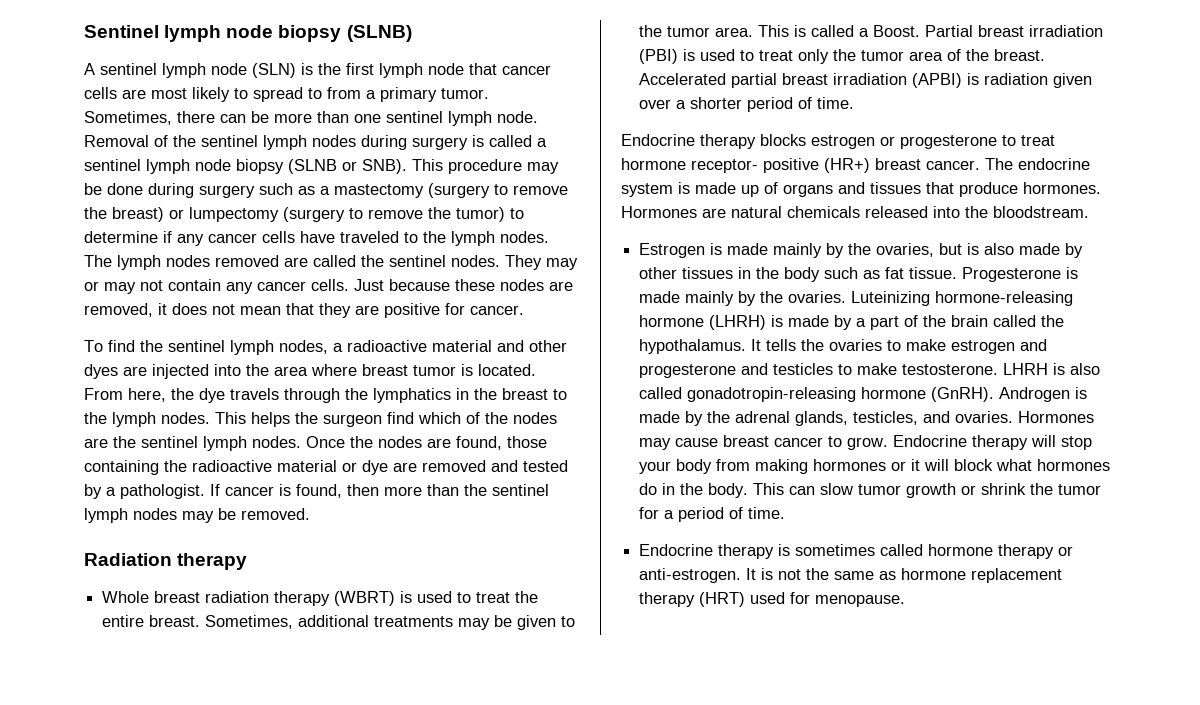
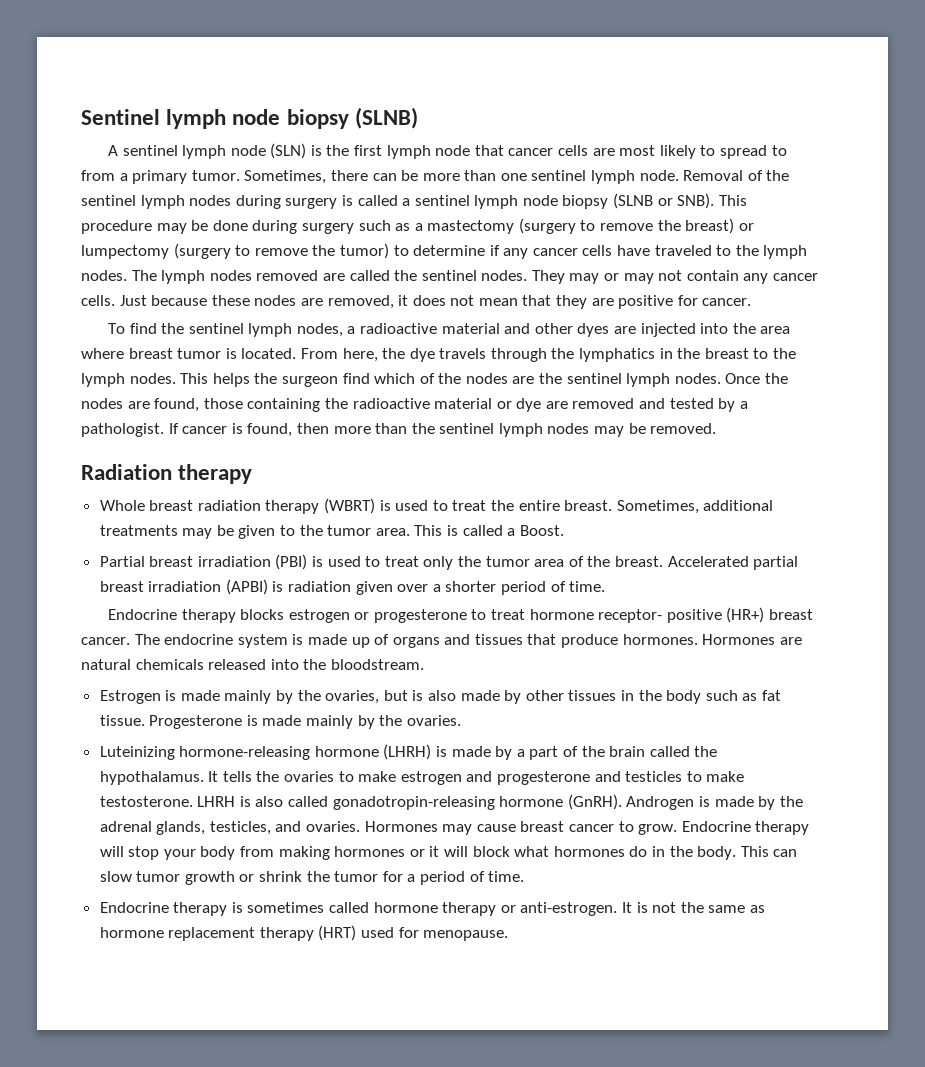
- This is called a Boost. Partial breast irradiation (PBI) is used to treat only the tumor area of the breast.
+ This is called a Boost.
+ Partial breast irradiation (PBI) is used to treat only the tumor area of the breast.
- Progesterone is made mainly by the ovaries. Luteinizing hormone-releasing hormone (LHRH) is made by a part of the brain called the hypothalamus.
+ Progesterone is made mainly by the ovaries.
+ Luteinizing hormone-releasing hormone (LHRH) is made by a part of the brain called the hypothalamus.

